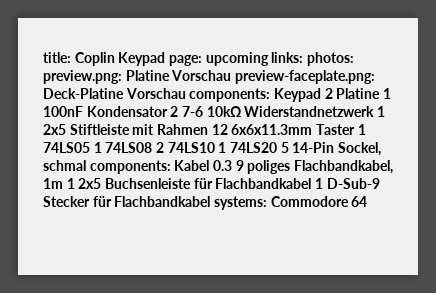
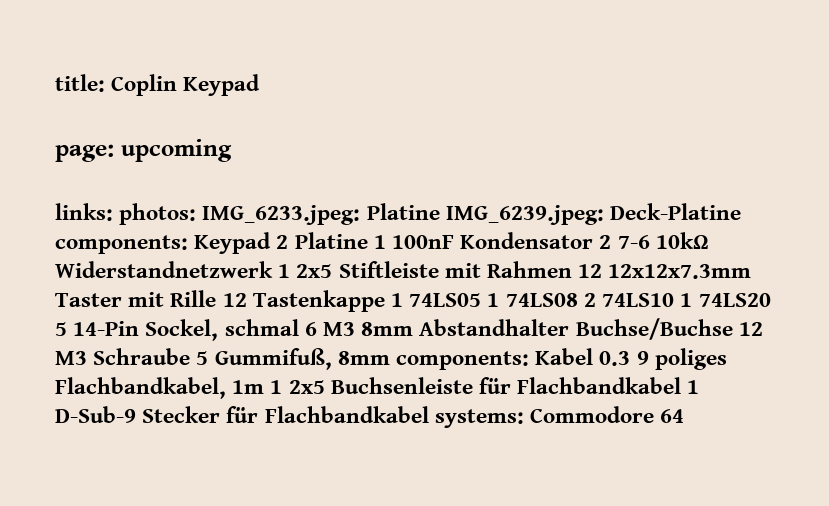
- title: Coplin Keypad page: upcoming links: photos: preview.png: Platine Vorschau preview-faceplate.png: Deck-Platine Vorschau components: Keypad 2 Platine 1 100nF Kondensator 2 7-6 10kΩ Widerstandnetzwerk 1 2x5 Stiftleiste mit Rahmen 12 6x6x11.3mm Taster 1 74LS05 1 74LS08 2 74LS10 1 74LS20 5 14-Pin Sockel, schmal components: Kabel 0.3 9 poliges Flachbandkabel, 1m 1 2x5 Buchsenleiste für Flachbandkabel 1 D-Sub-9 Stecker für Flachbandkabel systems: Commodore 64
+ title: Coplin Keypad
+ page: upcoming
+ links: photos: IMG_6233.jpeg: Platine IMG_6239.jpeg: Deck-Platine components: Keypad 2 Platine 1 100nF Kondensator 2 7-6 10kΩ Widerstandnetzwerk 1 2x5 Stiftleiste mit Rahmen 12 12x12x7.3mm Taster mit Rille 12 Tastenkappe 1 74LS05 1 74LS08 2 74LS10 1 74LS20 5 14-Pin Sockel, schmal 6 M3 8mm Abstandhalter Buchse/Buchse 12 M3 Schraube 5 Gummifuß, 8mm components: Kabel 0.3 9 poliges Flachbandkabel, 1m 1 2x5 Buchsenleiste für Flachbandkabel 1 D-Sub-9 Stecker für Flachbandkabel systems: Commodore 64

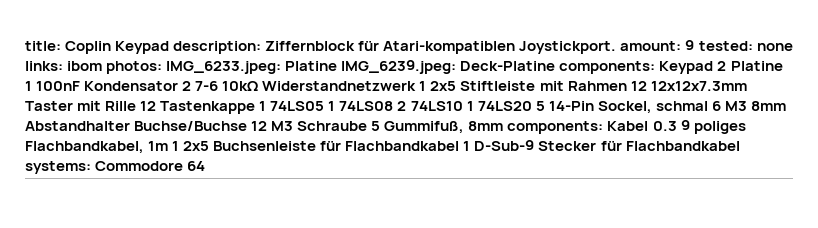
- Coplin Keypad
- page: upcoming
- links: photos:
+ Coplin Keypad description: Ziffernblock für Atari-kompatiblen Joystickport. amount: 9 tested: none links: ibom photos:

